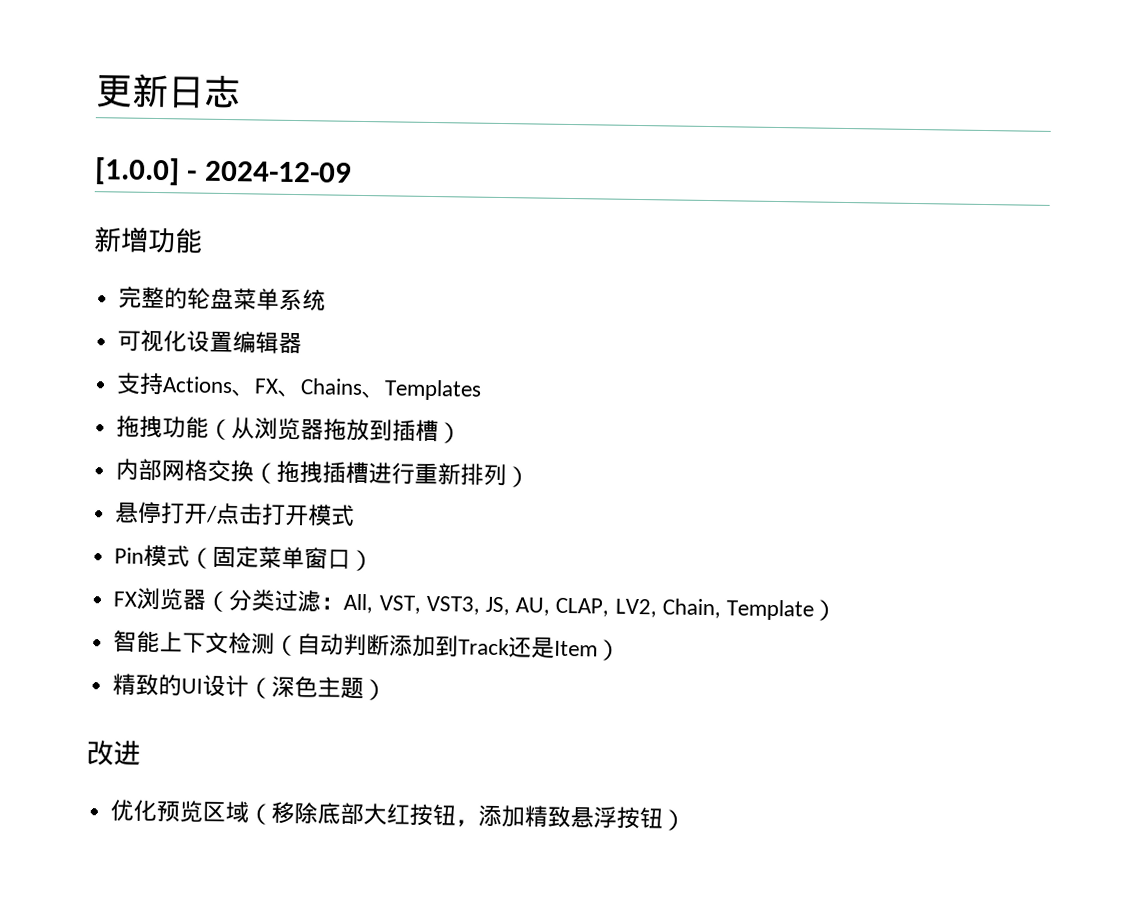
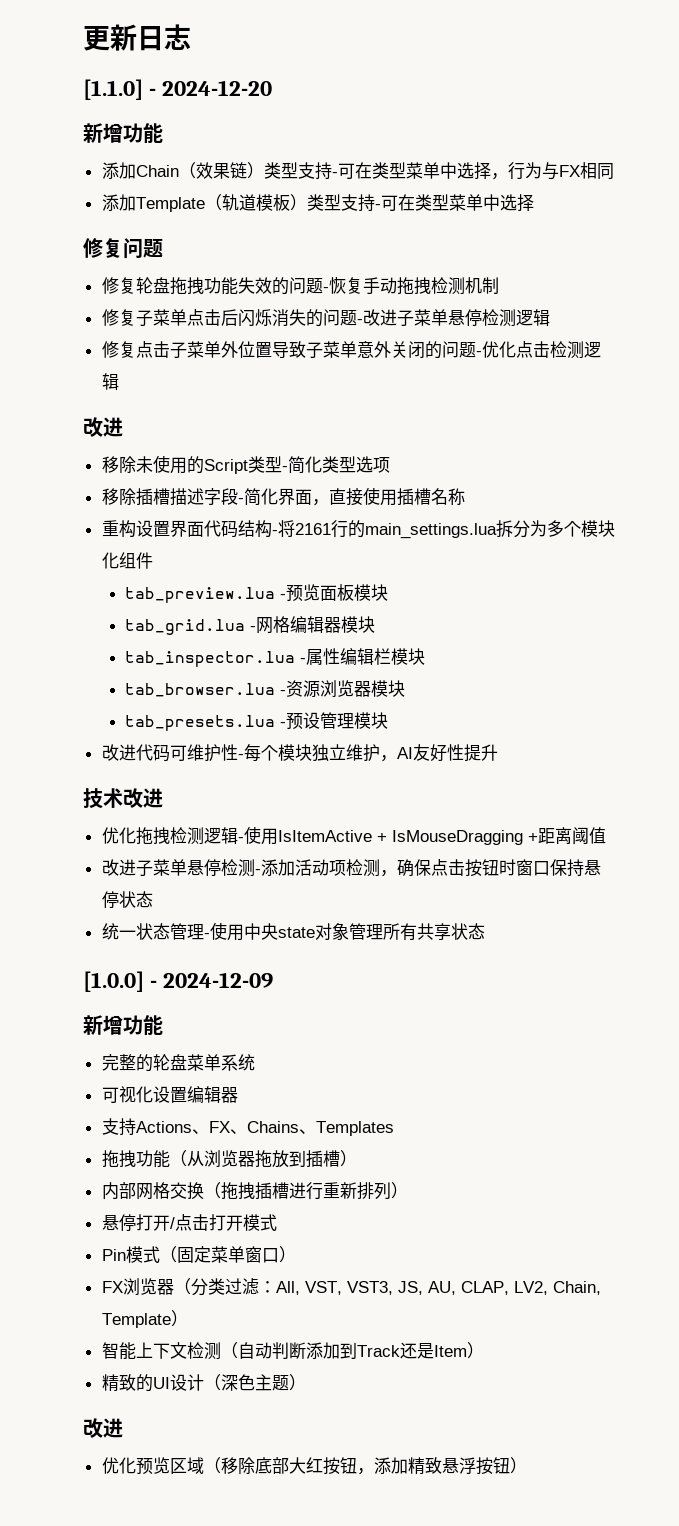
+ [1.1.0] - 2024-12-20
+ 新增功能
+ 添加Chain（效果链）类型支持-可在类型菜单中选择，行为与FX相同
+ 添加Template（轨道模板）类型支持-可在类型菜单中选择
+ 修复问题
+ 修复轮盘拖拽功能失效的问题-恢复手动拖拽检测机制
+ 修复子菜单点击后闪烁消失的问题-改进子菜单悬停检测逻辑
+ 修复点击子菜单外位置导致子菜单意外关闭的问题-优化点击检测逻辑
+ 改进
+ 移除未使用的Script类型-简化类型选项
+ 移除插槽描述字段-简化界面，直接使用插槽名称
+ 重构设置界面代码结构-将2161行的main_settings.lua拆分为多个模块化组件
+ tab_preview.lua -预览面板模块
+ tab_grid.lua -网格编辑器模块
+ tab_inspector.lua -属性编辑栏模块
+ tab_browser.lua -资源浏览器模块
+ tab_presets.lua -预设管理模块
+ 改进代码可维护性-每个模块独立维护，AI友好性提升
+ 技术改进
+ 优化拖拽检测逻辑-使用IsItemActive + IsMouseDragging +距离阈值
+ 改进子菜单悬停检测-添加活动项检测，确保点击按钮时窗口保持悬停状态
+ 统一状态管理-使用中央state对象管理所有共享状态

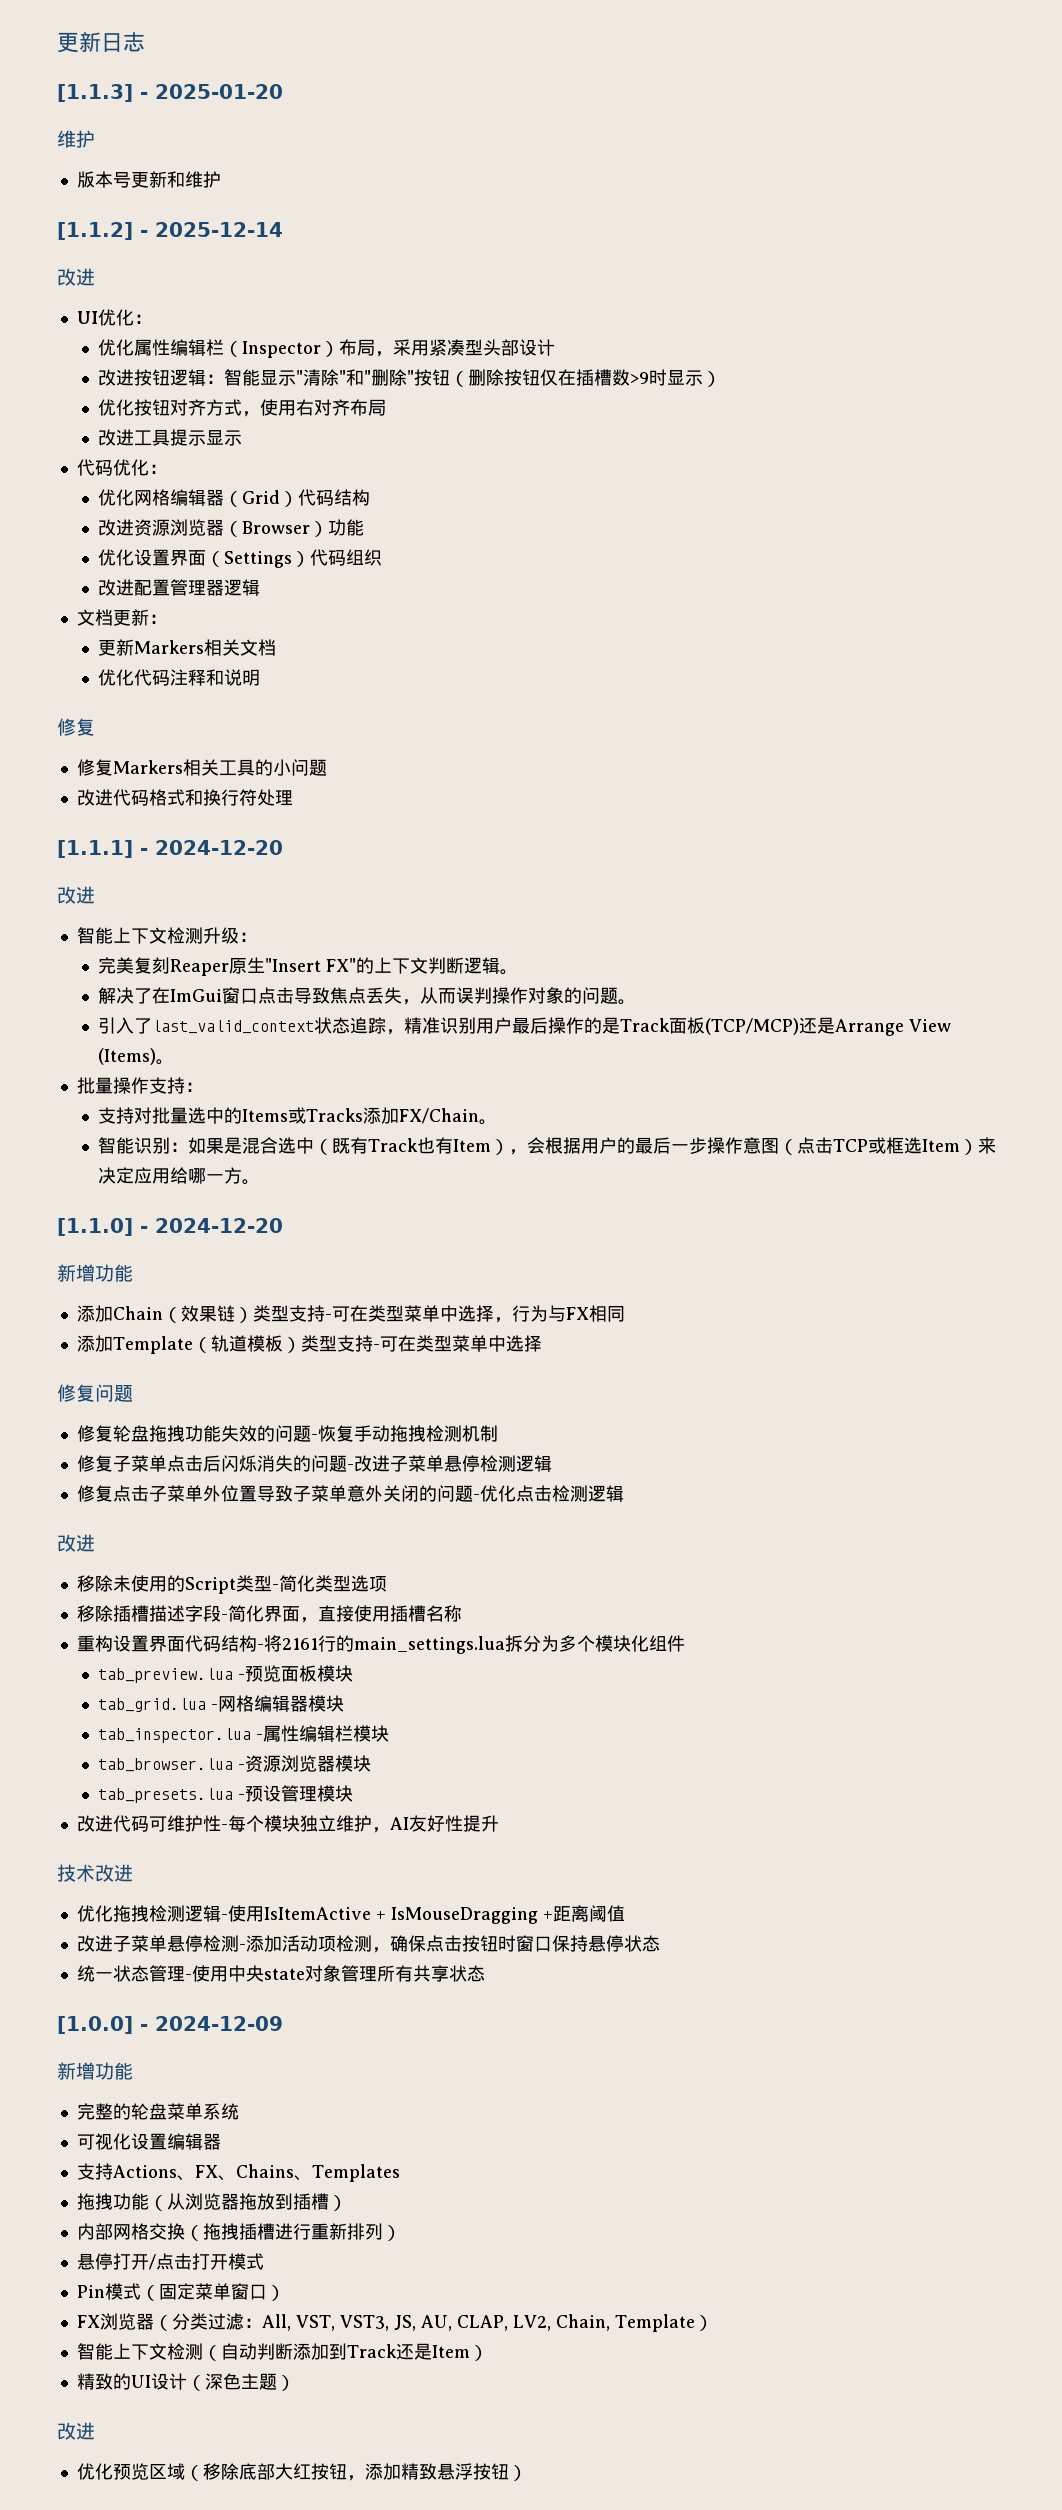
+ [1.1.3] - 2025-01-20
+ 维护
+ 版本号更新和维护
+ [1.1.2] - 2025-12-14
+ 改进
+ UI优化：
+ 优化属性编辑栏（Inspector）布局，采用紧凑型头部设计
+ 改进按钮逻辑：智能显示"清除"和"删除"按钮（删除按钮仅在插槽数>9时显示）
+ 优化按钮对齐方式，使用右对齐布局
+ 改进工具提示显示
+ 代码优化：
+ 优化网格编辑器（Grid）代码结构
+ 改进资源浏览器（Browser）功能
+ 优化设置界面（Settings）代码组织
+ 改进配置管理器逻辑
+ 文档更新：
+ 更新Markers相关文档
+ 优化代码注释和说明
+ 修复
+ 修复Markers相关工具的小问题
+ 改进代码格式和换行符处理
+ [1.1.1] - 2024-12-20
+ 改进
+ 智能上下文检测升级：
+ 完美复刻Reaper原生"Insert FX"的上下文判断逻辑。
+ 解决了在ImGui窗口点击导致焦点丢失，从而误判操作对象的问题。
+ 引入了last_valid_context状态追踪，精准识别用户最后操作的是Track面板(TCP/MCP)还是Arrange View (Items)。
+ 批量操作支持：
+ 支持对批量选中的Items或Tracks添加FX/Chain。
+ 智能识别：如果是混合选中（既有Track也有Item），会根据用户的最后一步操作意图（点击TCP或框选Item）来决定应用给哪一方。

